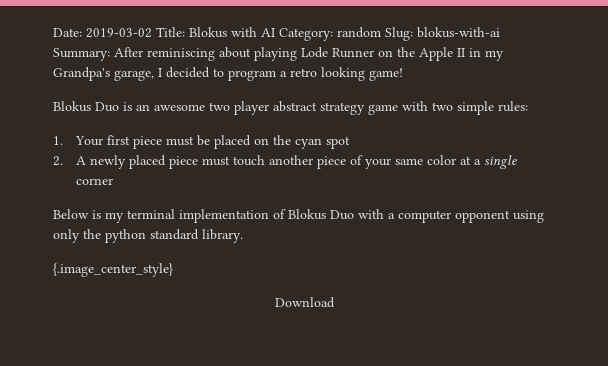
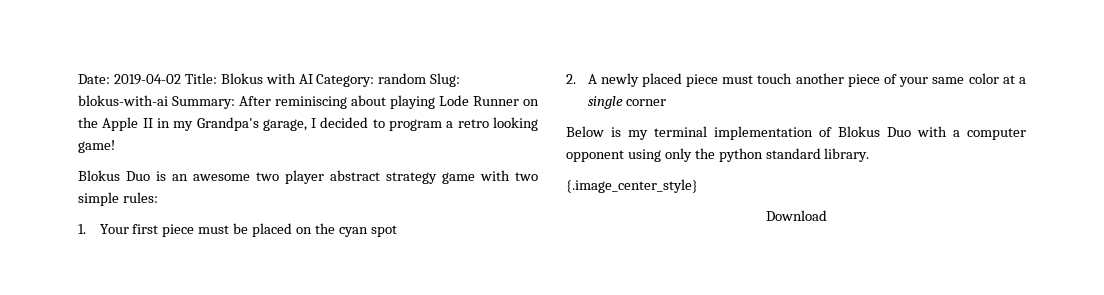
- Date: 2019-03-02 Title: Blokus with AI Category: random Slug: blokus-with-ai Summary: After reminiscing about playing Lode Runner on the Apple II in my Grandpa's garage, I decided to program a retro looking game!
+ Date: 2019-04-02 Title: Blokus with AI Category: random Slug: blokus-with-ai Summary: After reminiscing about playing Lode Runner on the Apple II in my Grandpa's garage, I decided to program a retro looking game!

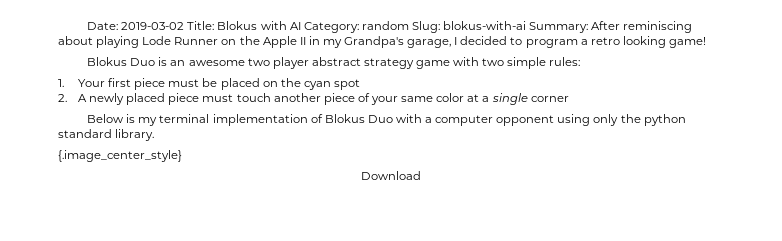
- Date: 2019-04-02 Title: Blokus with AI Category: random Slug: blokus-with-ai Summary: After reminiscing about playing Lode Runner on the Apple II in my Grandpa's garage, I decided to program a retro looking game!
+ Date: 2019-03-02 Title: Blokus with AI Category: random Slug: blokus-with-ai Summary: After reminiscing about playing Lode Runner on the Apple II in my Grandpa's garage, I decided to program a retro looking game!

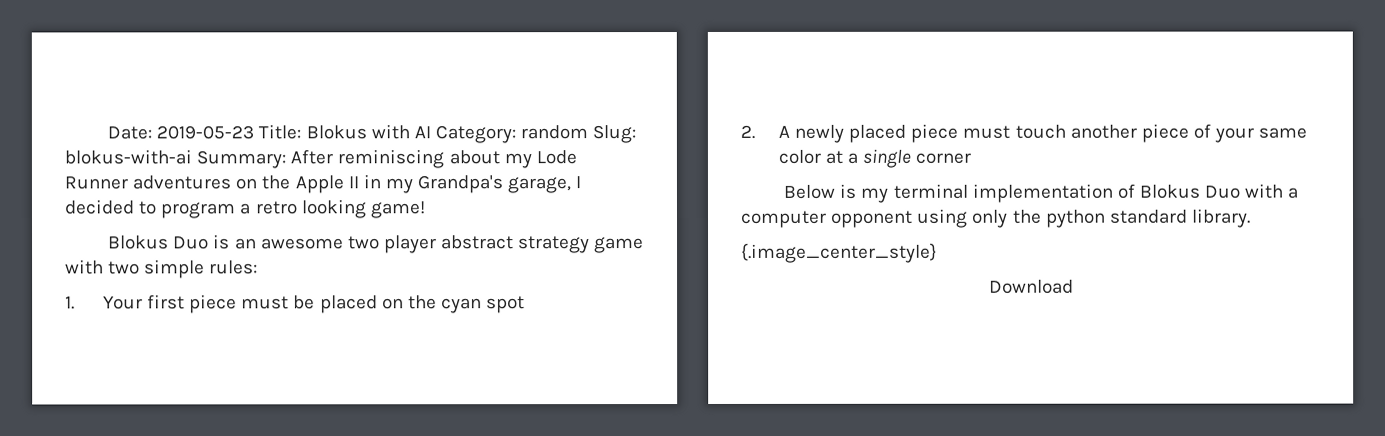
- Date: 2019-03-02 Title: Blokus with AI Category: random Slug: blokus-with-ai Summary: After reminiscing about playing Lode Runner on the Apple II in my Grandpa's garage, I decided to program a retro looking game!
+ Date: 2019-05-23 Title: Blokus with AI Category: random Slug: blokus-with-ai Summary: After reminiscing about my Lode Runner adventures on the Apple II in my Grandpa's garage, I decided to program a retro looking game!

